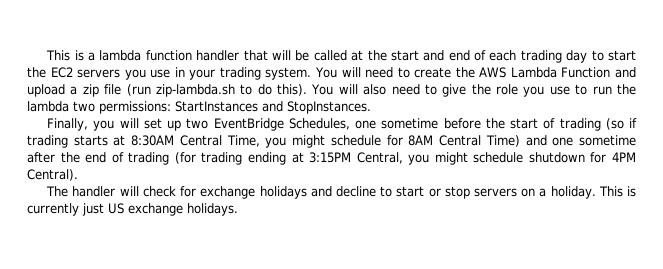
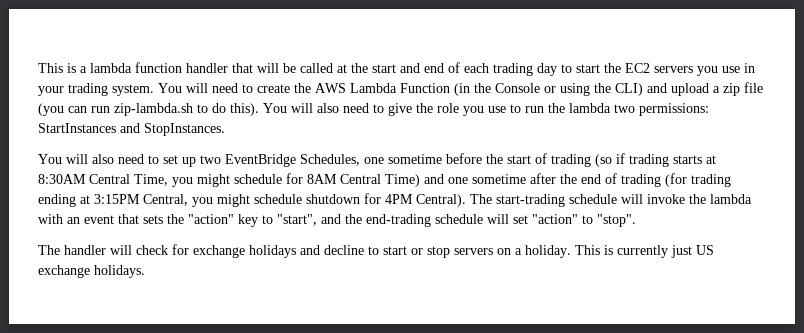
- You will need to create the AWS Lambda Function and upload a zip file (run zip-lambda.sh to do this).
+ You will need to create the AWS Lambda Function (in the Console or using the CLI) and upload a zip file (you can run zip-lambda.sh to do this).
- Finally, you will set up two EventBridge Schedules, one sometime before the start of trading (so if trading starts at 8:30AM Central Time, you might schedule for 8AM Central Time) and one sometime after the end of trading (for trading ending at 3:15PM Central, you might schedule shutdown for 4PM Central).
+ You will also need to set up two EventBridge Schedules, one sometime before the start of trading (so if trading starts at 8:30AM Central Time, you might schedule for 8AM Central Time) and one sometime after the end of trading (for trading ending at 3:15PM Central, you might schedule shutdown for 4PM Central). The start-trading schedule will invoke the lambda with an event that sets the "action" key to "start", and the end-trading schedule will set "action" to "stop".

